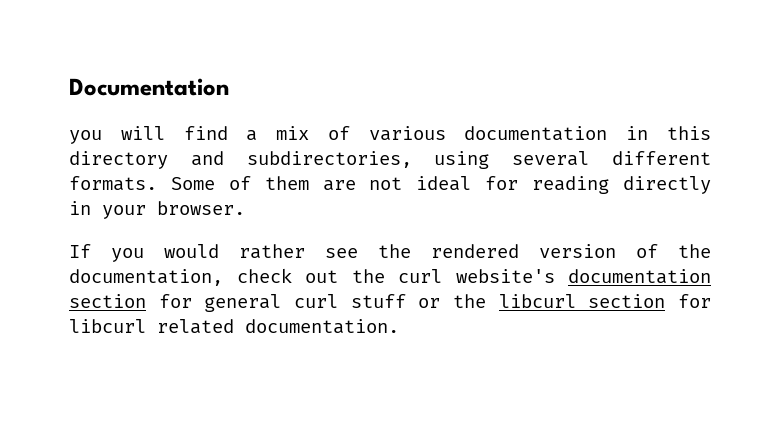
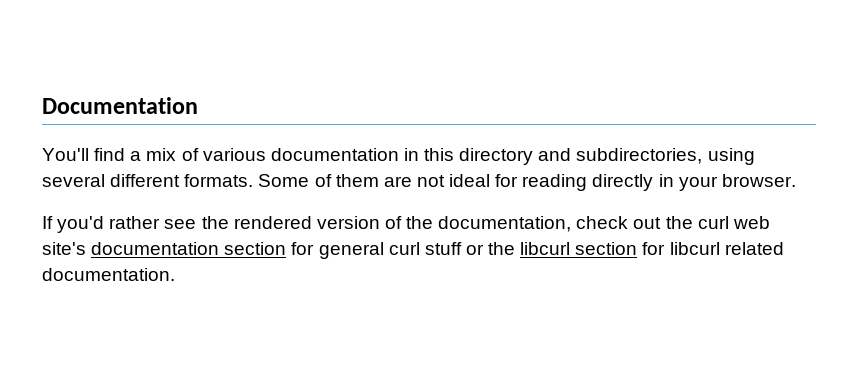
- you will find a mix of various documentation in this directory and subdirectories, using several different formats.
+ You'll find a mix of various documentation in this directory and subdirectories, using several different formats.
- If you would rather see the rendered version of the documentation, check out the curl website's documentation section for general curl stuff or the libcurl section for libcurl related documentation.
+ If you'd rather see the rendered version of the documentation, check out the curl web site's documentation section for general curl stuff or the libcurl section for libcurl related documentation.

